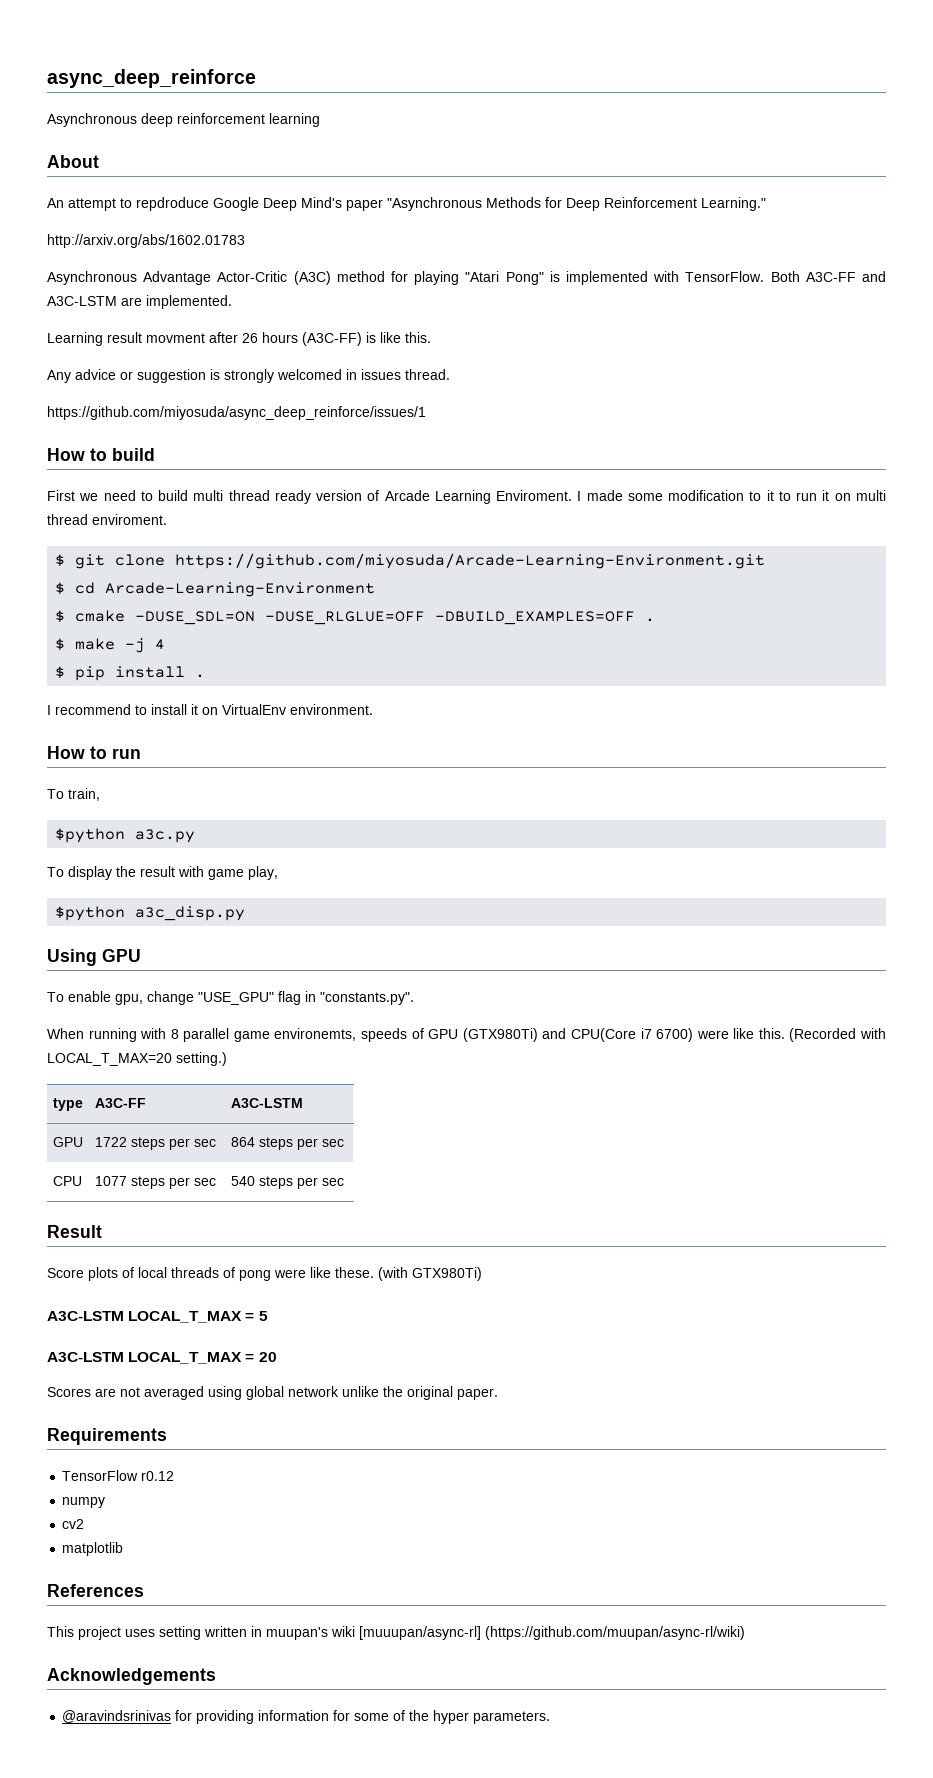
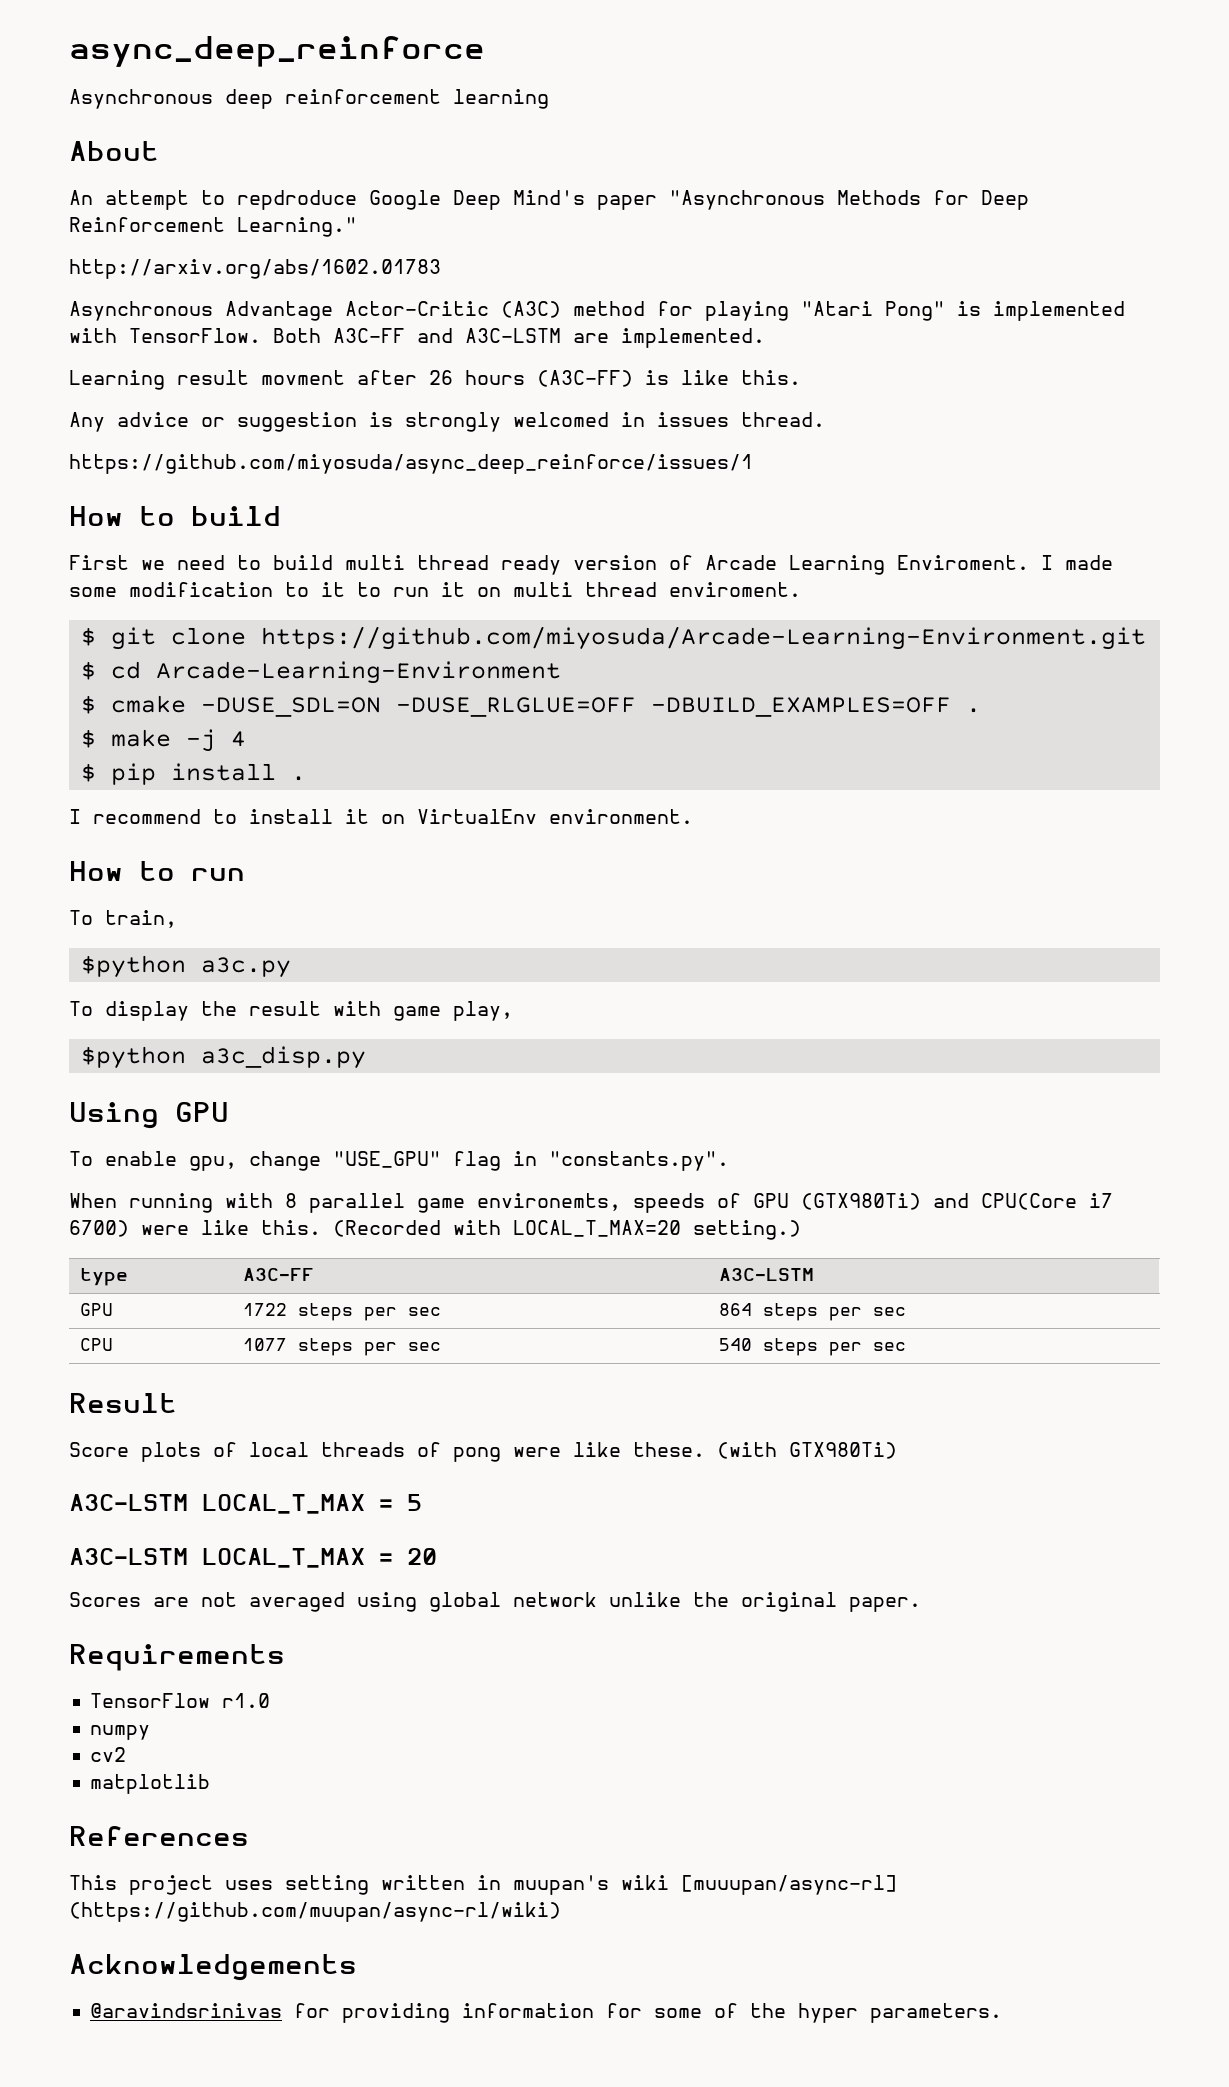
- TensorFlow r0.12
+ TensorFlow r1.0

